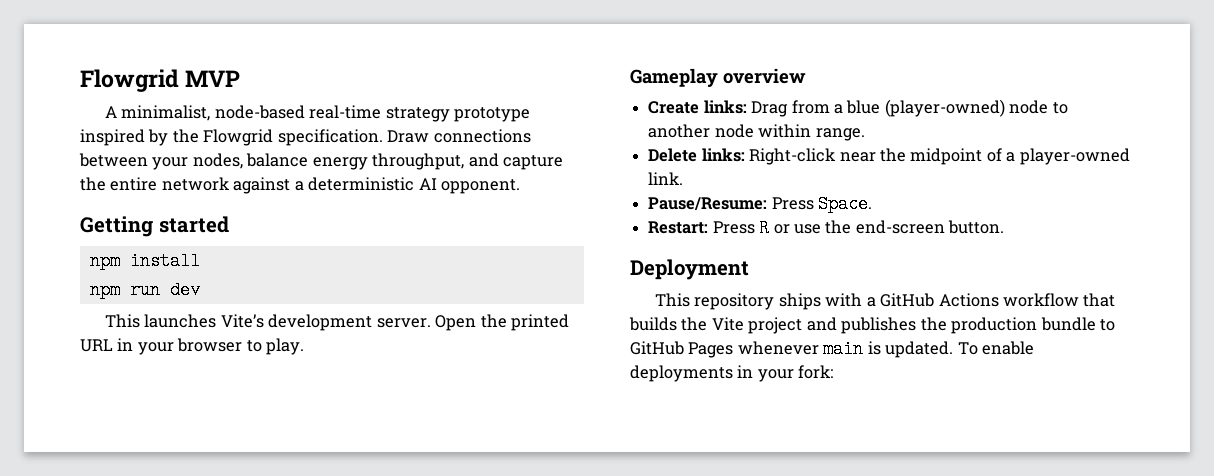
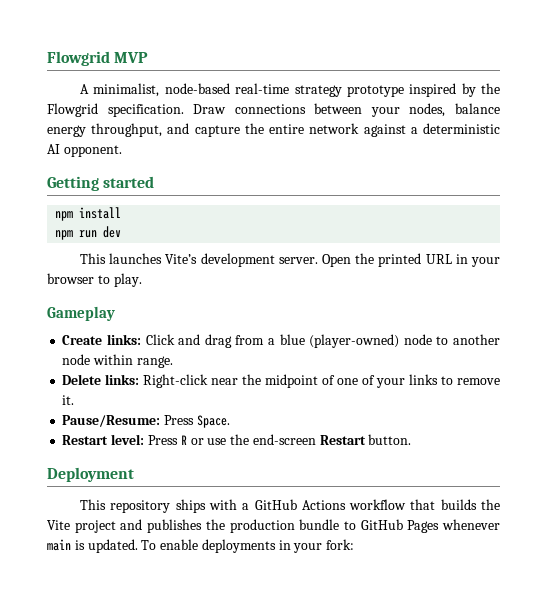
- Gameplay overview
+ Gameplay
- Create links: Drag from a blue (player-owned) node to another node within range.
+ Create links: Click and drag from a blue (player-owned) node to another node within range.
- Delete links: Right-click near the midpoint of a player-owned link.
+ Delete links: Right-click near the midpoint of one of your links to remove it.
- Restart: Press R or use the end-screen button.
+ Restart level: Press R or use the end-screen Restart button.

